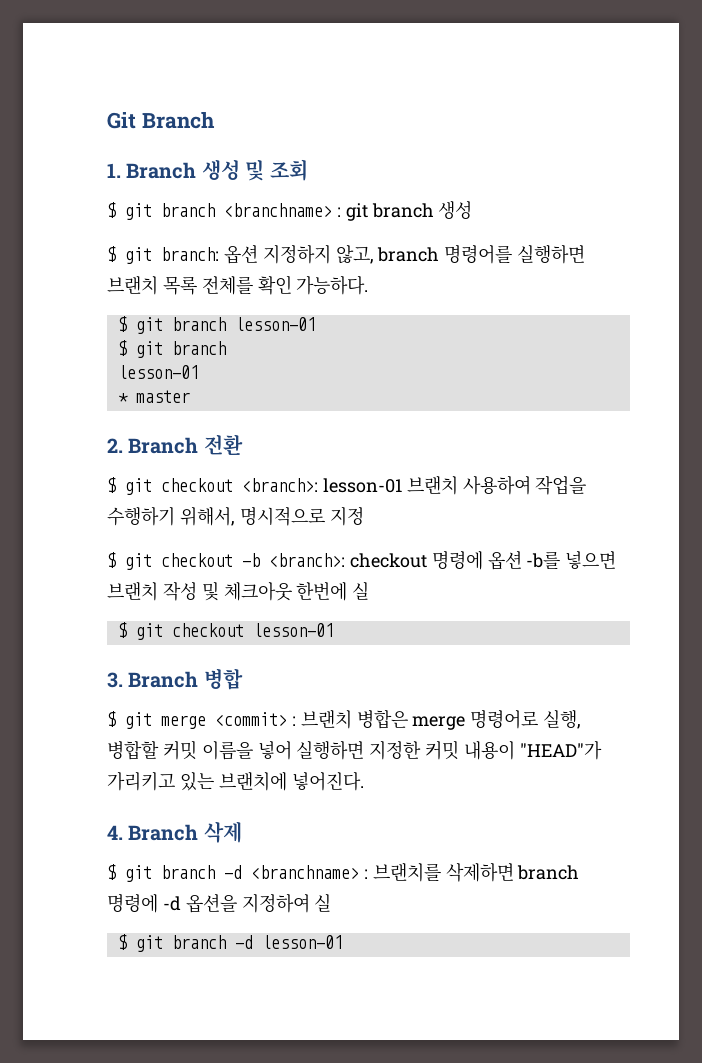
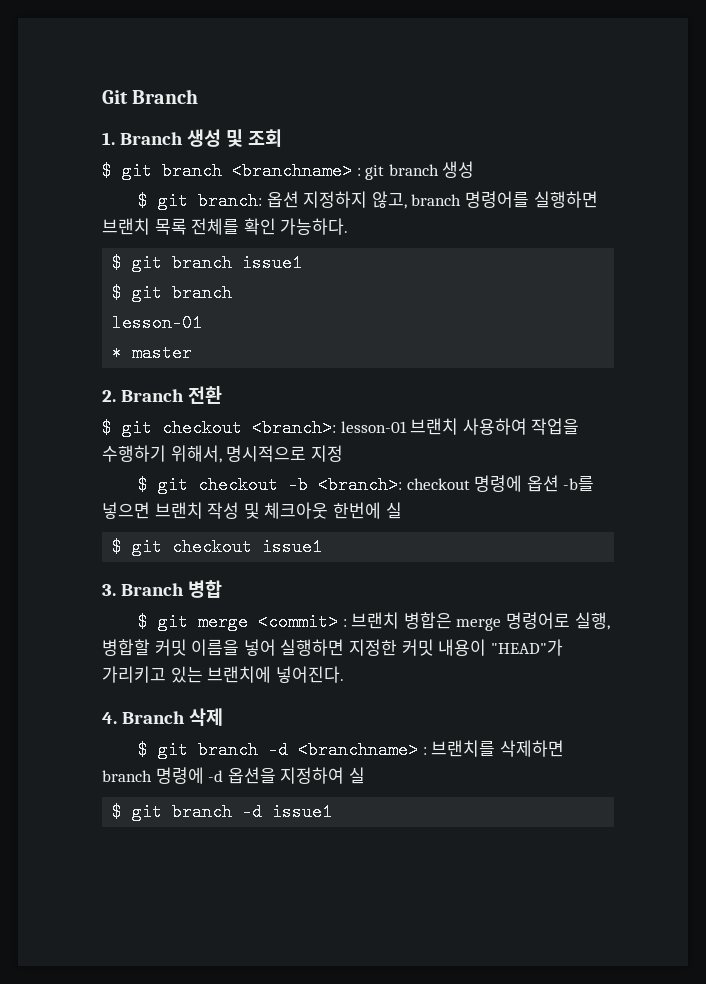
- $ git branch lesson-01
+ $ git branch issue1
- $ git checkout lesson-01
+ $ git checkout issue1
- $ git branch -d lesson-01
+ $ git branch -d issue1

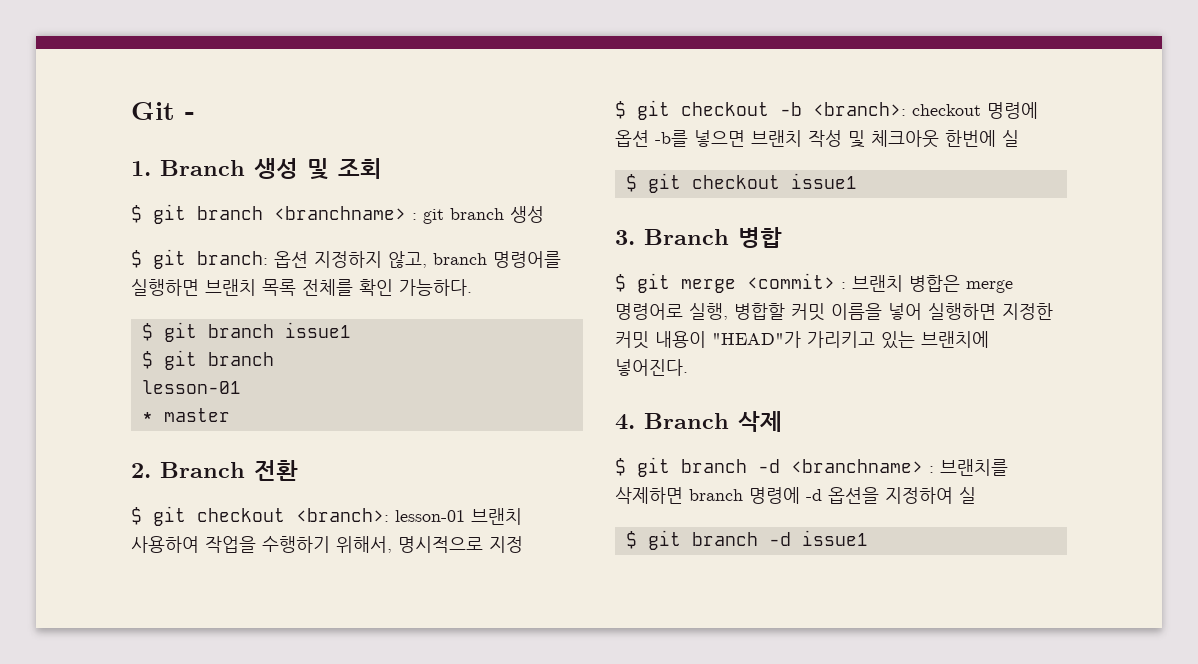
- Git Branch
+ Git -

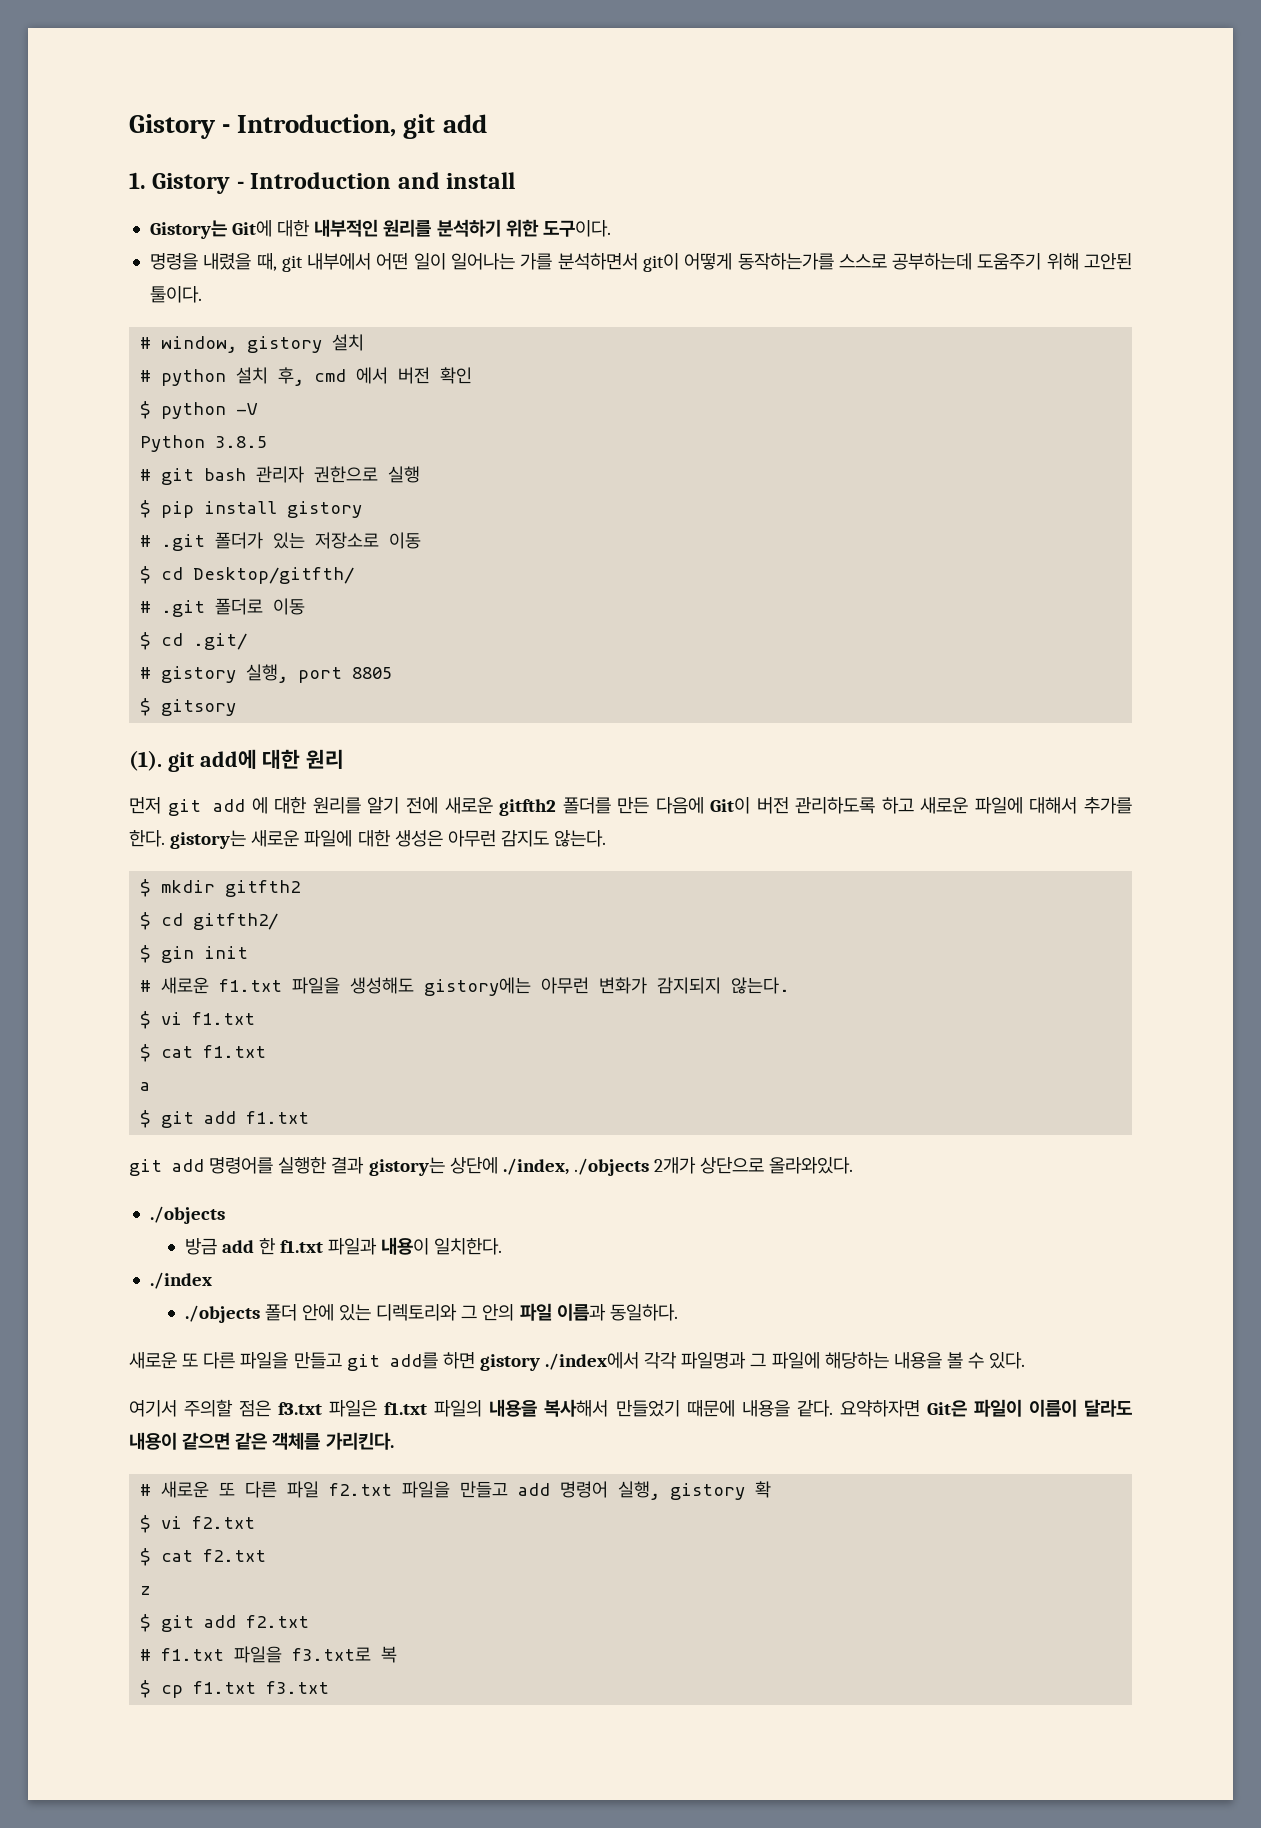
- Git -
- 1. Branch 생성 및 조회
- $ git branch <branchname> : git branch 생성
- $ git branch: 옵션 지정하지 않고, branch 명령어를 실행하면 브랜치 목록 전체를 확인 가능하다.
- $ git branch issue1
- $ git branch
- lesson-01
- * master
- 2. Branch 전환
- $ git checkout <branch>: lesson-01 브랜치 사용하여 작업을 수행하기 위해서, 명시적으로 지정
- $ git checkout -b <branch>: checkout 명령에 옵션 -b를 넣으면 브랜치 작성 및 체크아웃 한번에 실
- $ git checkout issue1
- 3. Branch 병합
- $ git merge <commit> : 브랜치 병합은 merge 명령어로 실행, 병합할 커밋 이름을 넣어 실행하면 지정한 커밋 내용이 "HEAD"가 가리키고 있는 브랜치에 넣어진다.
- 4. Branch 삭제
- $ git branch -d <branchname> : 브랜치를 삭제하면 branch 명령에 -d 옵션을 지정하여 실
- $ git branch -d issue1
+ Gistory - Introduction, git add
+ 1. Gistory - Introduction and install
+ Gistory는 Git에 대한 내부적인 원리를 분석하기 위한 도구이다.
+ 명령을 내렸을 때, git 내부에서 어떤 일이 일어나는 가를 분석하면서 git이 어떻게 동작하는가를 스스로 공부하는데 도움주기 위해 고안된 툴이다.
+ # window, gistory 설치
+ # python 설치 후, cmd 에서 버전 확인
+ $ python -V
+ Python 3.8.5
+ # git bash 관리자 권한으로 실행
+ $ pip install gistory
+ # .git 폴더가 있는 저장소로 이동
+ $ cd Desktop/gitfth/
+ # .git 폴더로 이동
+ $ cd .git/
+ # gistory 실행, port 8805
+ $ gitsory
+ (1). git add에 대한 원리
+ 먼저 git add 에 대한 원리를 알기 전에 새로운 gitfth2 폴더를 만든 다음에 Git이 버전 관리하도록 하고 새로운 파일에 대해서 추가를 한다. gistory는 새로운 파일에 대한 생성은 아무런 감지도 않는다.
+ $ mkdir gitfth2
+ $ cd gitfth2/
+ $ gin init
+ # 새로운 f1.txt 파일을 생성해도 gistory에는 아무런 변화가 감지되지 않는다.
+ $ vi f1.txt
+ $ cat f1.txt
+ a
+ $ git add f1.txt
+ git add 명령어를 실행한 결과 gistory는 상단에 ./index, ./objects 2개가 상단으로 올라와있다.
+ ./objects
+ 방금 add 한 f1.txt 파일과 내용이 일치한다.
+ ./index
+ ./objects 폴더 안에 있는 디렉토리와 그 안의 파일 이름과 동일하다.
+ 새로운 또 다른 파일을 만들고 git add를 하면 gistory ./index에서 각각 파일명과 그 파일에 해당하는 내용을 볼 수 있다.
+ 여기서 주의할 점은 f3.txt 파일은 f1.txt 파일의 내용을 복사해서 만들었기 때문에 내용을 같다. 요약하자면 Git은 파일이 이름이 달라도 내용이 같으면 같은 객체를 가리킨다.
+ # 새로운 또 다른 파일 f2.txt 파일을 만들고 add 명령어 실행, gistory 확
+ $ vi f2.txt
+ $ cat f2.txt
+ z
+ $ git add f2.txt
+ # f1.txt 파일을 f3.txt로 복
+ $ cp f1.txt f3.txt

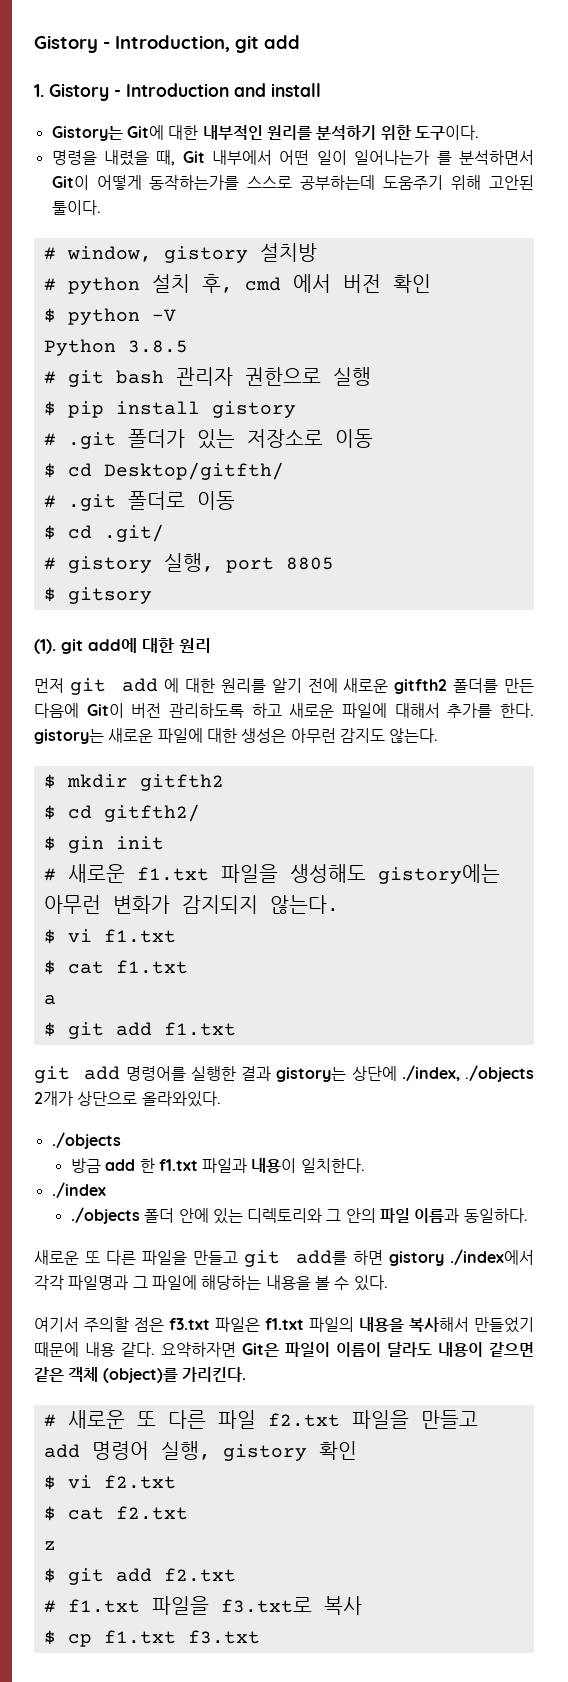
- 명령을 내렸을 때, git 내부에서 어떤 일이 일어나는 가를 분석하면서 git이 어떻게 동작하는가를 스스로 공부하는데 도움주기 위해 고안된 툴이다.
+ 명령을 내렸을 때, Git 내부에서 어떤 일이 일어나는가 를 분석하면서 Git이 어떻게 동작하는가를 스스로 공부하는데 도움주기 위해 고안된 툴이다.
- # window, gistory 설치
+ # window, gistory 설치방
- 여기서 주의할 점은 f3.txt 파일은 f1.txt 파일의 내용을 복사해서 만들었기 때문에 내용을 같다.
+ 여기서 주의할 점은 f3.txt 파일은 f1.txt 파일의 내용을 복사해서 만들었기 때문에 내용 같다.
- 요약하자면 Git은 파일이 이름이 달라도 내용이 같으면 같은 객체를 가리킨다.
+ 요약하자면 Git은 파일이 이름이 달라도 내용이 같으면 같은 객체 (object)를 가리킨다.
- # 새로운 또 다른 파일 f2.txt 파일을 만들고 add 명령어 실행, gistory 확
+ # 새로운 또 다른 파일 f2.txt 파일을 만들고 add 명령어 실행, gistory 확인
- # f1.txt 파일을 f3.txt로 복
+ # f1.txt 파일을 f3.txt로 복사

